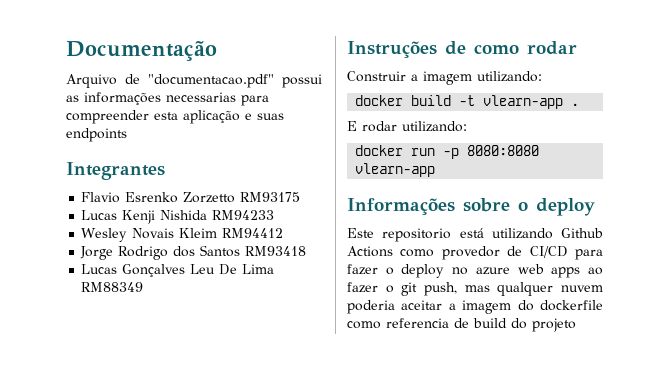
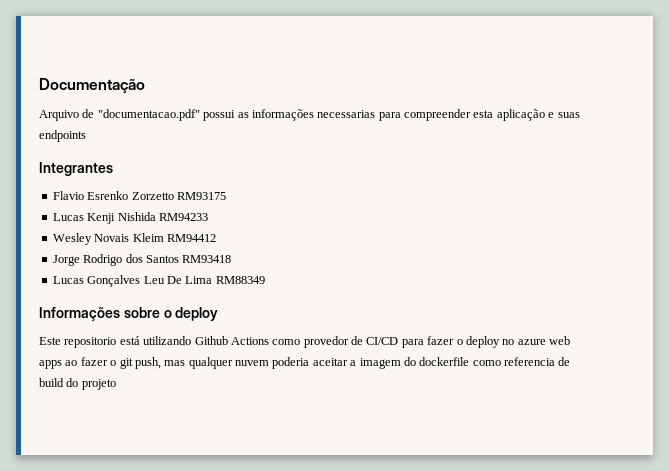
- Instruções de como rodar
- Construir a imagem utilizando:
- docker build -t vlearn-app .
- E rodar utilizando:
- docker run -p 8080:8080 vlearn-app

